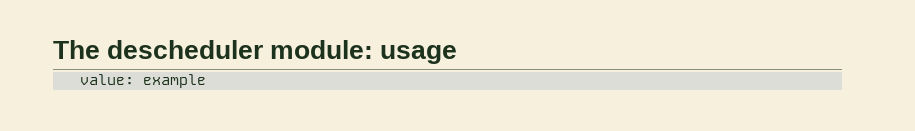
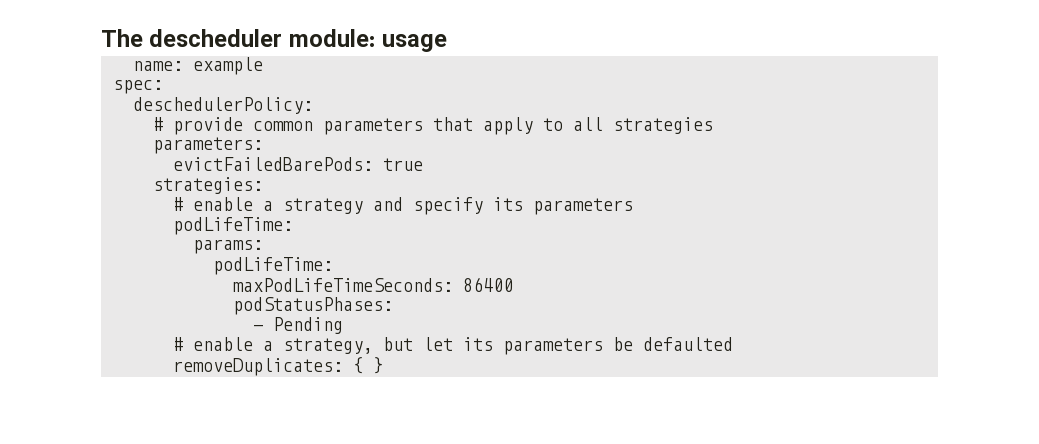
- value: example
+ name: example
+ spec:
+ deschedulerPolicy:
+ # provide common parameters that apply to all strategies
+ parameters:
+ evictFailedBarePods: true
+ strategies:
+ # enable a strategy and specify its parameters
+ podLifeTime:
+ params:
+ podLifeTime:
+ maxPodLifeTimeSeconds: 86400
+ podStatusPhases:
+ - Pending
+ # enable a strategy, but let its parameters be defaulted
+ removeDuplicates: { }

